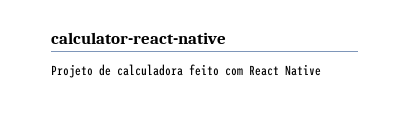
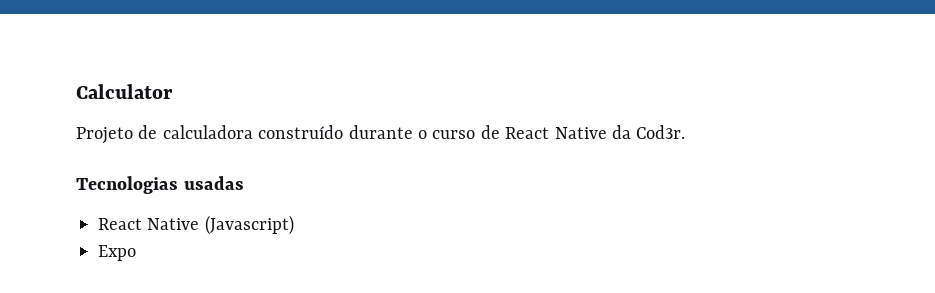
- calculator-react-native
+ Calculator
- Projeto de calculadora feito com React Native
+ Projeto de calculadora construído durante o curso de React Native da Cod3r.
+ Tecnologias usadas
+ React Native (Javascript)
+ Expo

